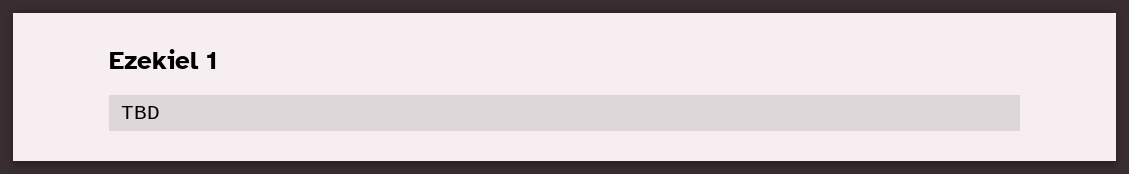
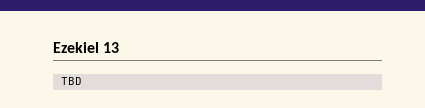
- Ezekiel 1
+ Ezekiel 13

